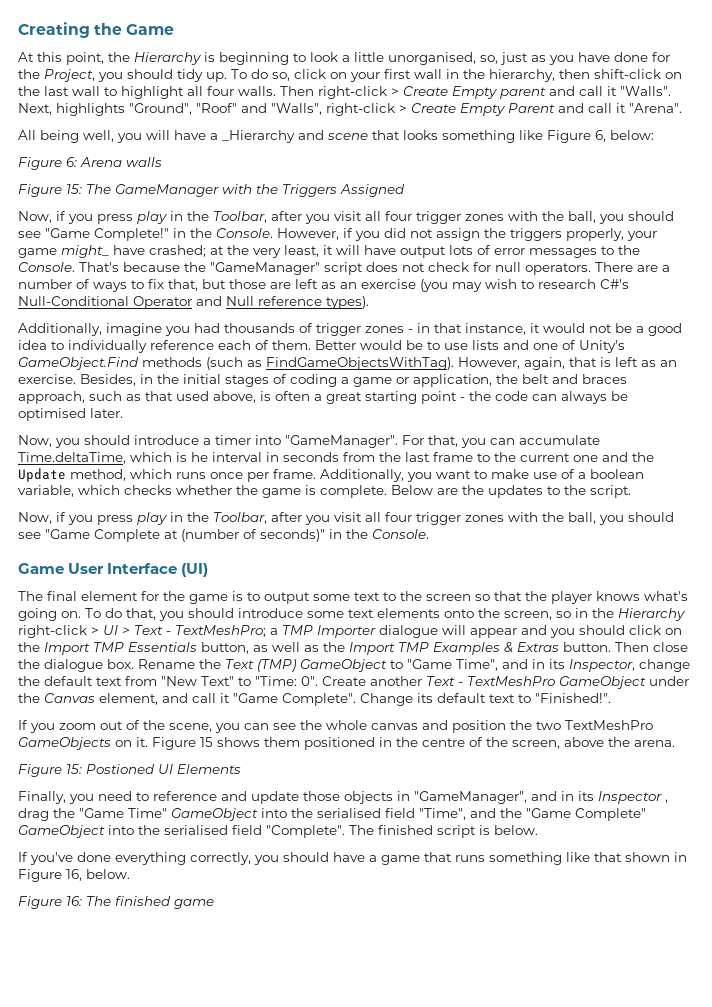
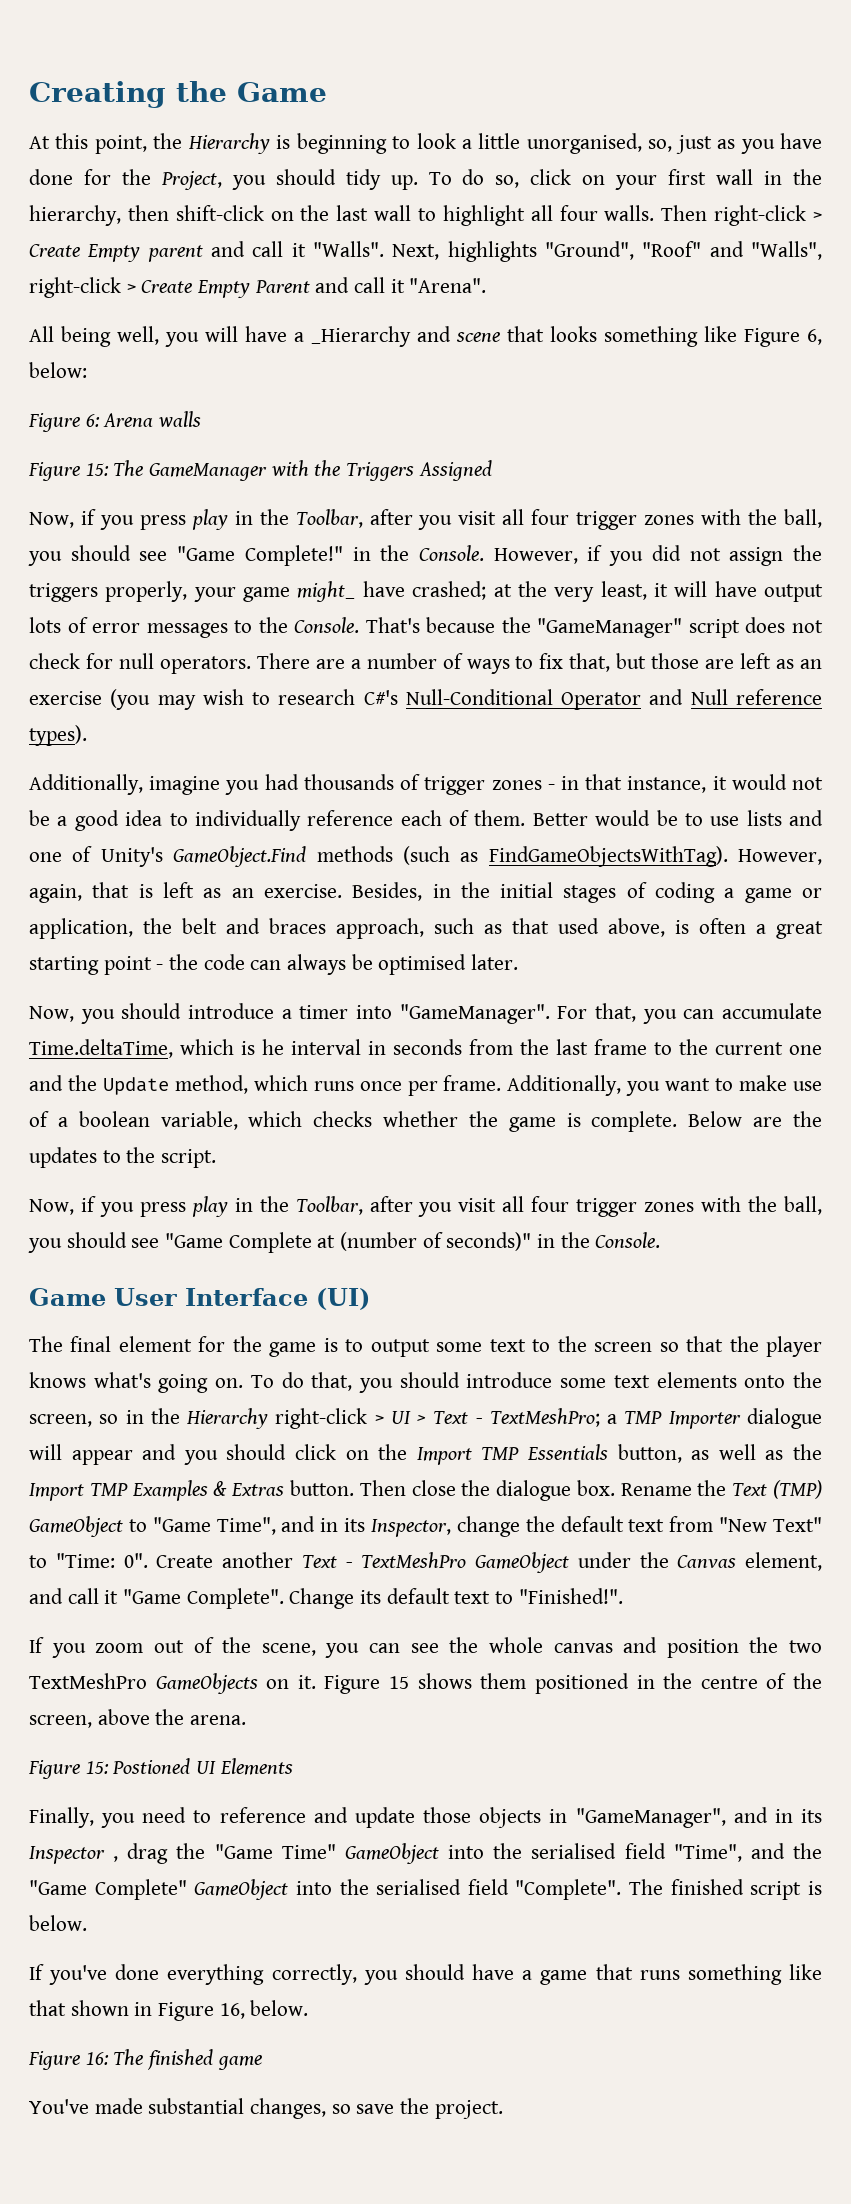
+ You've made substantial changes, so save the project.

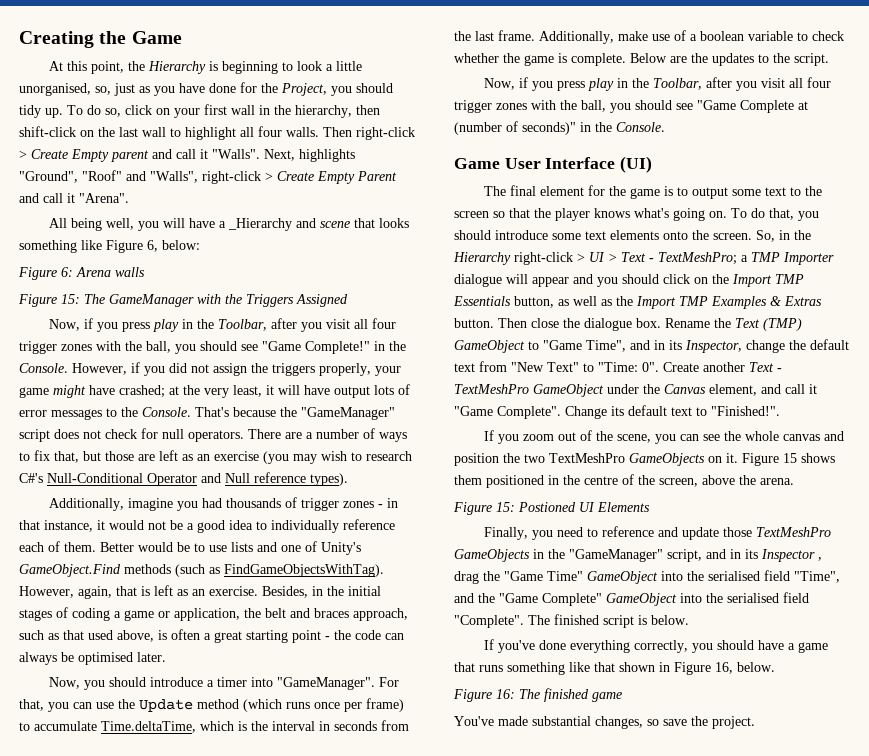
- However, if you did not assign the triggers properly, your game might_ have crashed; at the very least, it will have output lots of error messages to the Console.
+ However, if you did not assign the triggers properly, your game might have crashed; at the very least, it will have output lots of error messages to the Console.
- For that, you can accumulate Time.deltaTime, which is he interval in seconds from the last frame to the current one and the Update method, which runs once per frame. Additionally, you want to make use of a boolean variable, which checks whether the game is complete.
+ For that, you can use the Update method (which runs once per frame) to accumulate Time.deltaTime, which is the interval in seconds from the last frame. Additionally, make use of a boolean variable to check whether the game is complete.
- To do that, you should introduce some text elements onto the screen, so in the Hierarchy right-click > UI > Text - TextMeshPro; a TMP Importer dialogue will appear and you should click on the Import TMP Essentials button, as well as the Import TMP Examples & Extras button.
+ To do that, you should introduce some text elements onto the screen. So, in the Hierarchy right-click > UI > Text - TextMeshPro; a TMP Importer dialogue will appear and you should click on the Import TMP Essentials button, as well as the Import TMP Examples & Extras button.
- Finally, you need to reference and update those objects in "GameManager", and in its Inspector , drag the "Game Time" GameObject into the serialised field "Time", and the "Game Complete" GameObject into the serialised field "Complete".
+ Finally, you need to reference and update those TextMeshPro GameObjects in the "GameManager" script, and in its Inspector , drag the "Game Time" GameObject into the serialised field "Time", and the "Game Complete" GameObject into the serialised field "Complete".

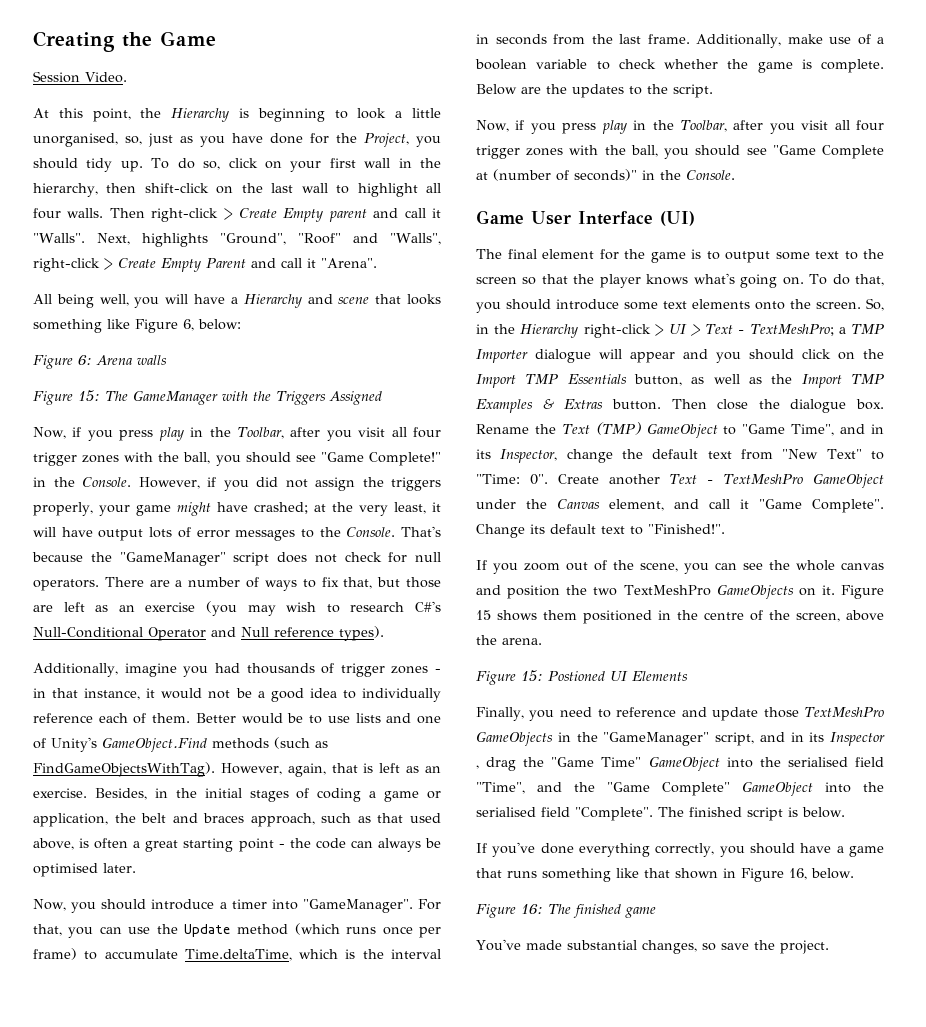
+ Session Video.
- All being well, you will have a _Hierarchy and scene that looks something like Figure 6, below:
+ All being well, you will have a Hierarchy and scene that looks something like Figure 6, below:

